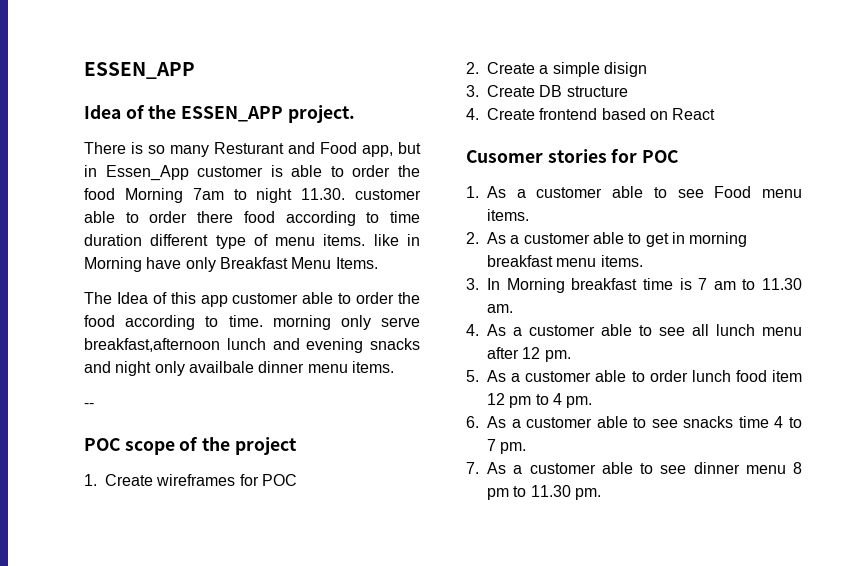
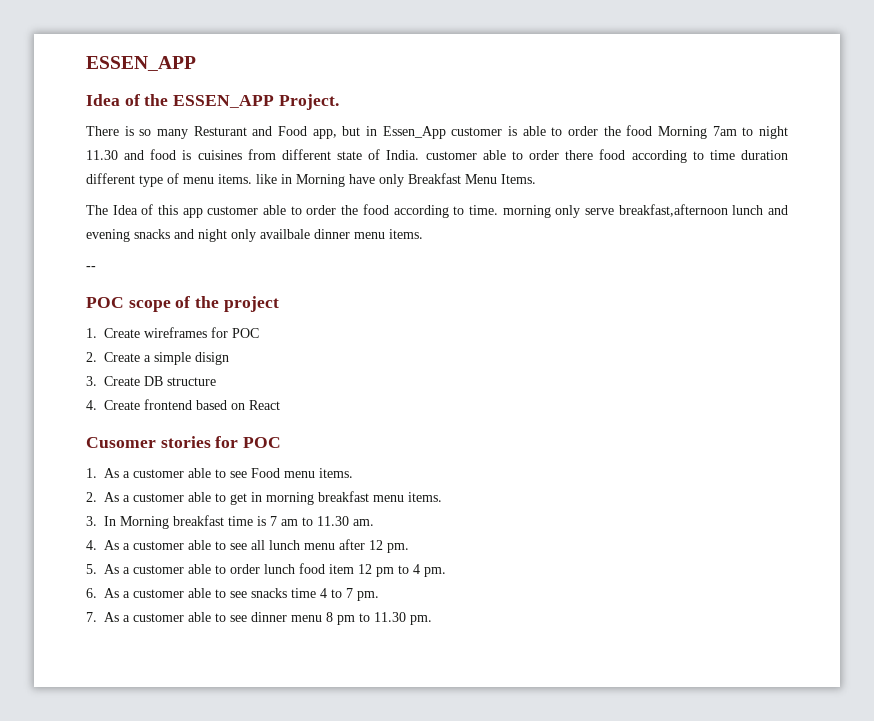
- Idea of the ESSEN_APP project.
+ Idea of the ESSEN_APP Project.
- There is so many Resturant and Food app, but in Essen_App customer is able to order the food Morning 7am to night 11.30. customer able to order there food according to time duration different type of menu items. like in Morning have only Breakfast Menu Items.
+ There is so many Resturant and Food app, but in Essen_App customer is able to order the food Morning 7am to night 11.30 and food is cuisines from different state of India. customer able to order there food according to time duration different type of menu items. like in Morning have only Breakfast Menu Items.

